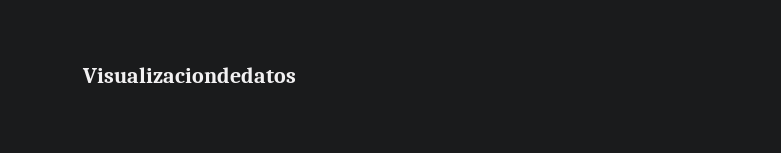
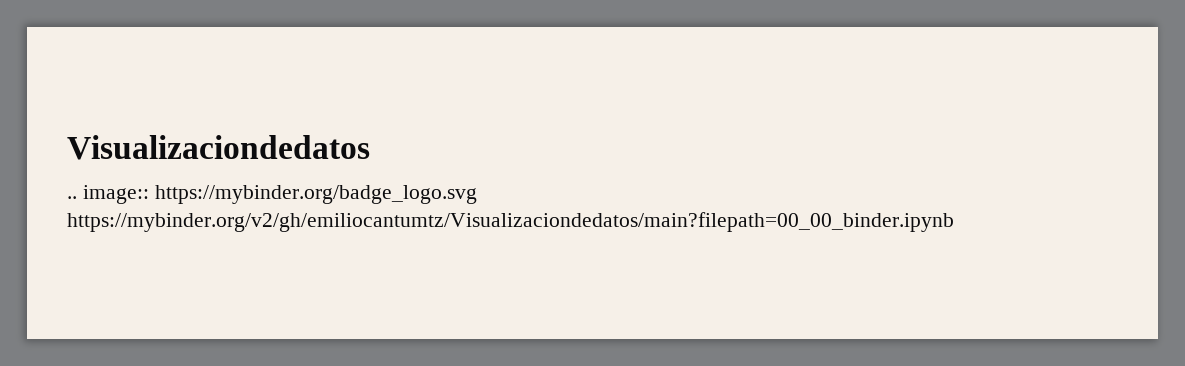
+ .. image:: https://mybinder.org/badge_logo.svg https://mybinder.org/v2/gh/emiliocantumtz/Visualizaciondedatos/main?filepath=00_00_binder.ipynb

